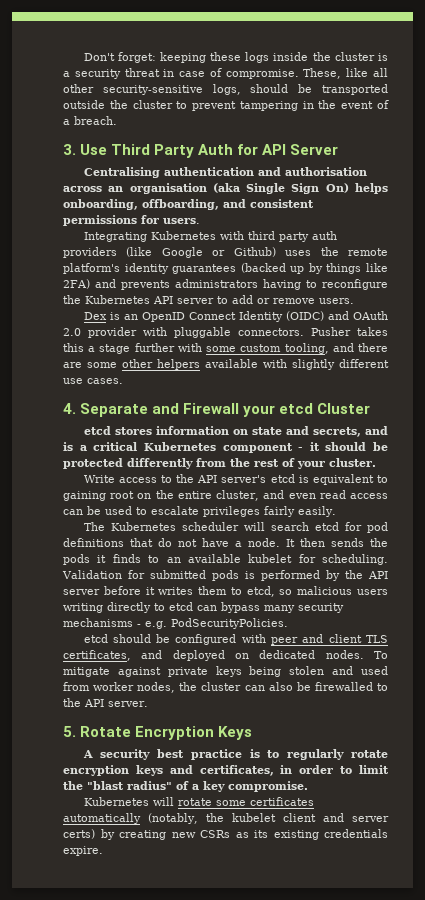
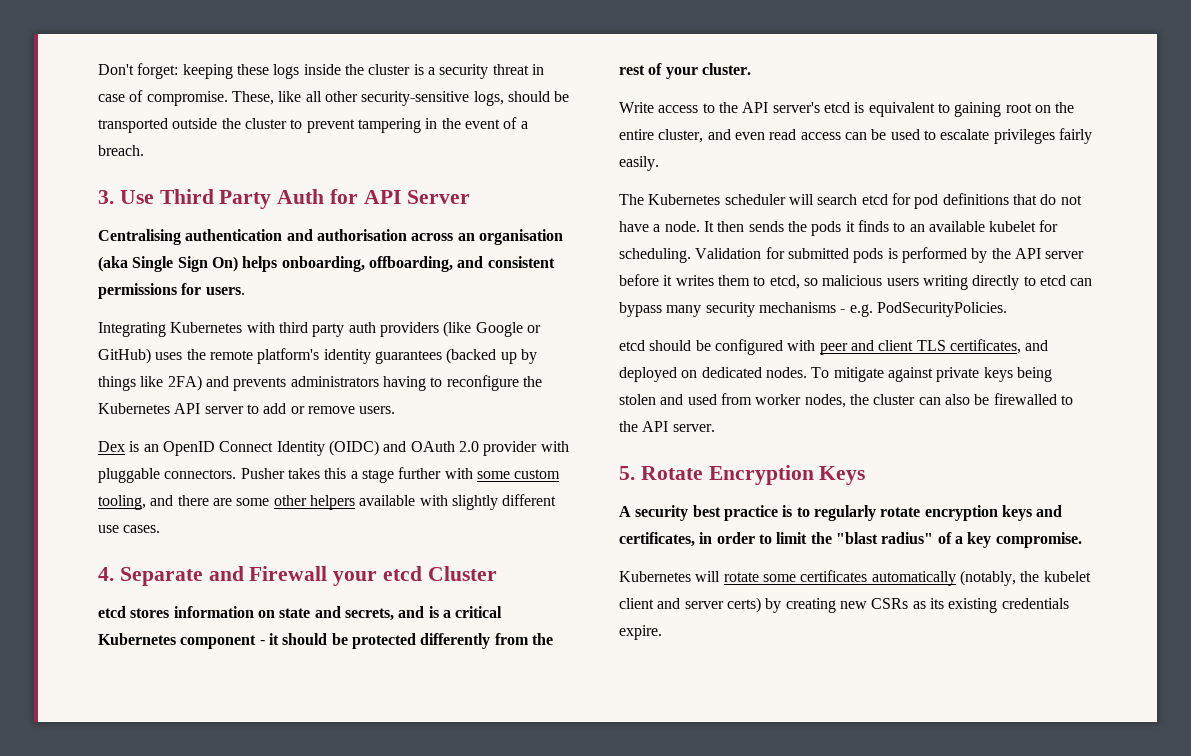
- Integrating Kubernetes with third party auth providers (like Google or Github) uses the remote platform's identity guarantees (backed up by things like 2FA) and prevents administrators having to reconfigure the Kubernetes API server to add or remove users.
+ Integrating Kubernetes with third party auth providers (like Google or GitHub) uses the remote platform's identity guarantees (backed up by things like 2FA) and prevents administrators having to reconfigure the Kubernetes API server to add or remove users.

